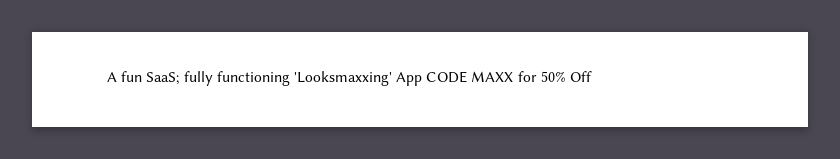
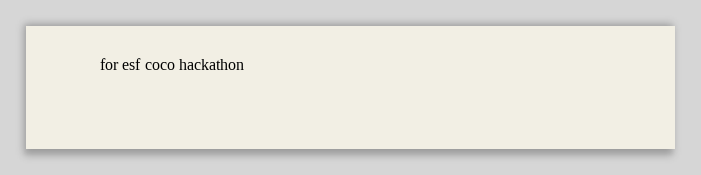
- A fun SaaS; fully functioning 'Looksmaxxing' App CODE MAXX for 50% Off
+ for esf coco hackathon

